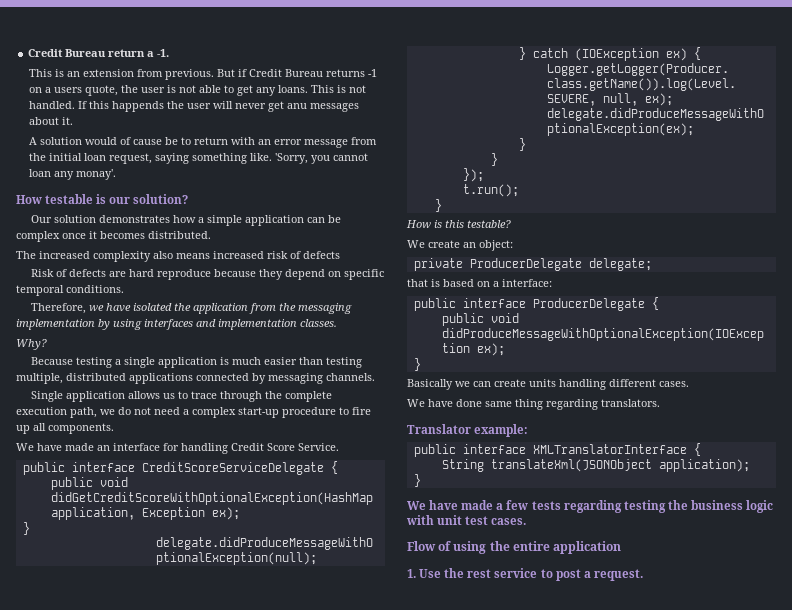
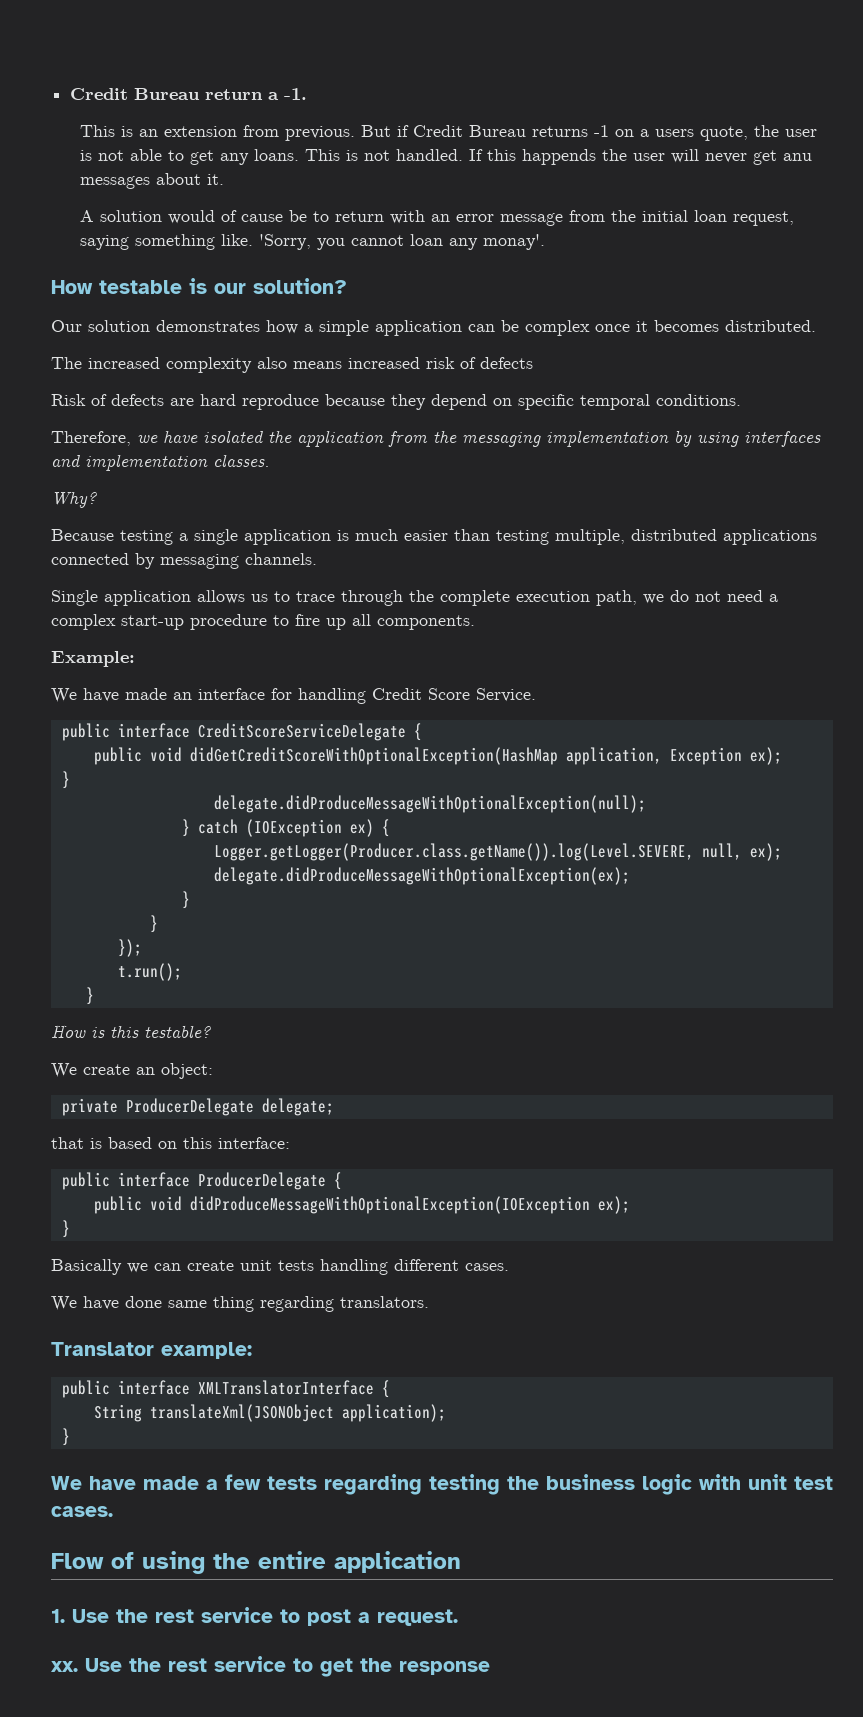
+ Example:
- that is based on a interface:
+ that is based on this interface:
- Basically we can create units handling different cases.
+ Basically we can create unit tests handling different cases.
+ xx. Use the rest service to get the response

